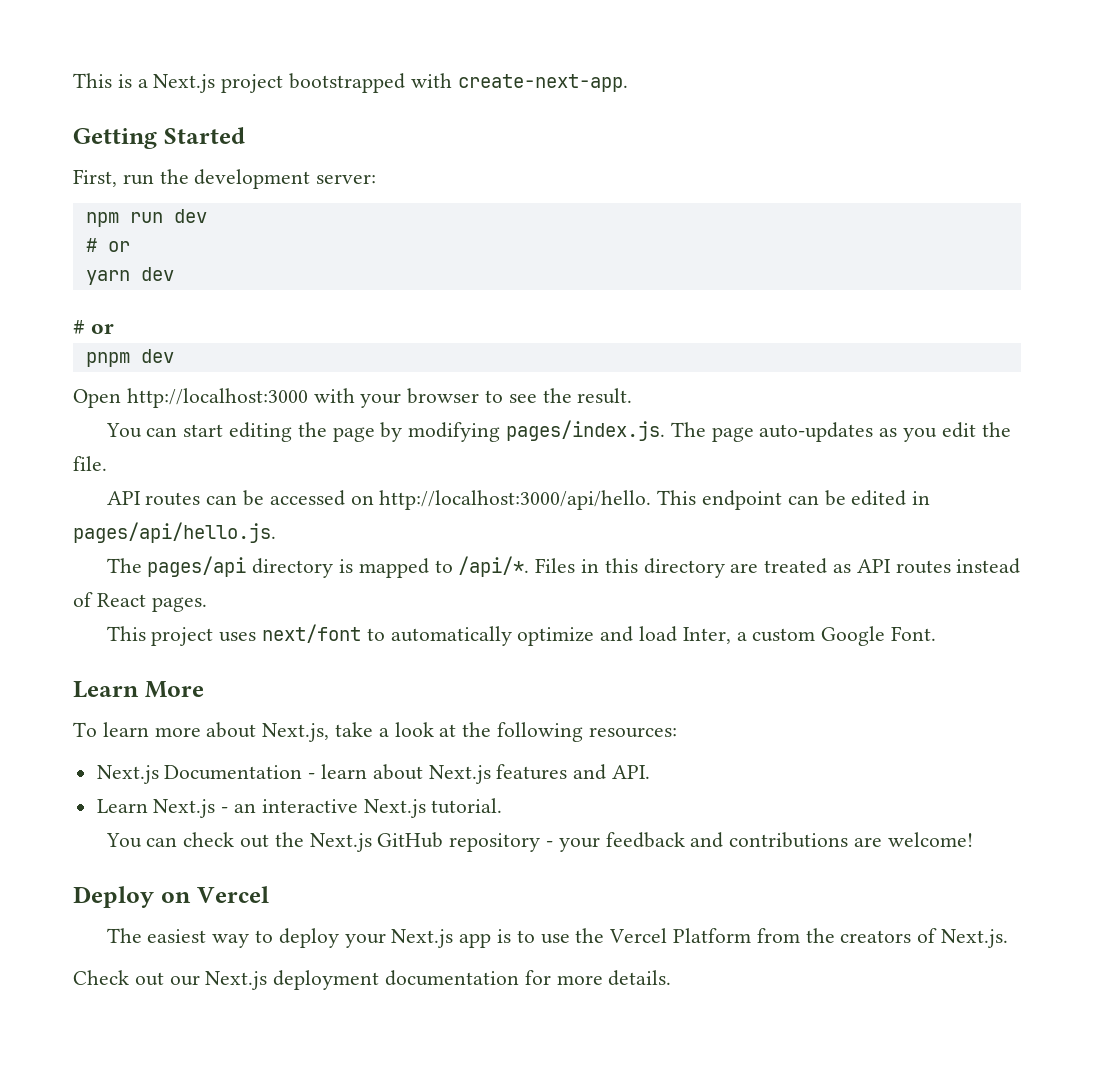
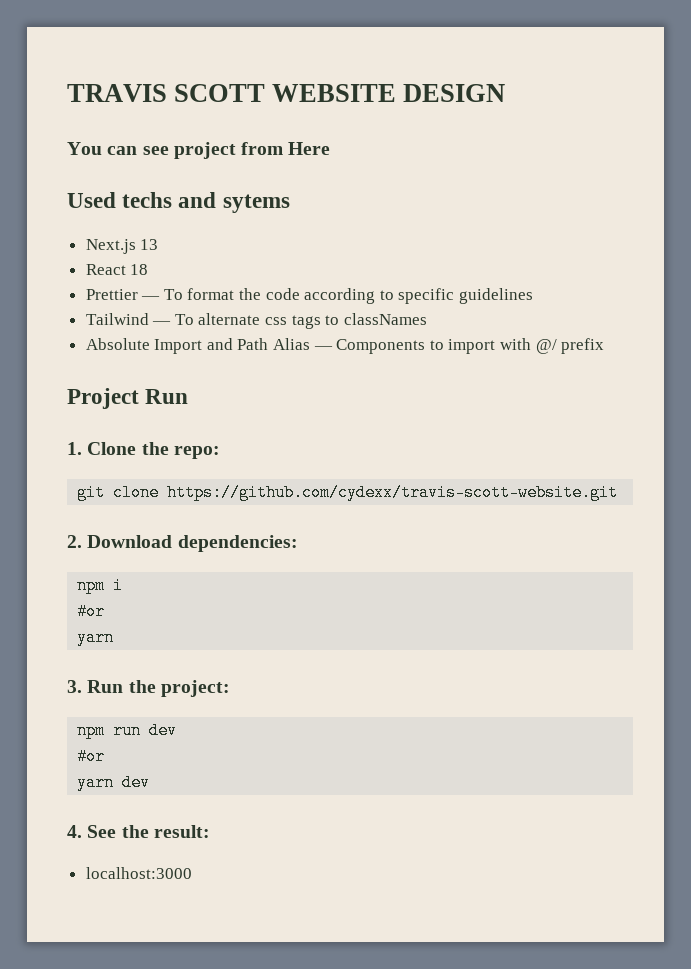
- This is a Next.js project bootstrapped with create-next-app.
- Getting Started
- First, run the development server:
+ TRAVIS SCOTT WEBSITE DESIGN
+ You can see project from Here
+ Used techs and sytems
+ Next.js 13
+ React 18
+ Prettier — To format the code according to specific guidelines
+ Tailwind — To alternate css tags to classNames
+ Absolute Import and Path Alias — Components to import with @/ prefix
+ Project Run
+ 1. Clone the repo:
+ git clone https://github.com/cydexx/travis-scott-website.git
+ 2. Download dependencies:
+ npm i
+ #or
+ yarn
+ 3. Run the project:
  npm run dev
- # or
+ #or
  yarn dev
- # or
- pnpm dev
- Open http://localhost:3000 with your browser to see the result.
- You can start editing the page by modifying pages/index.js. The page auto-updates as you edit the file.
- API routes can be accessed on http://localhost:3000/api/hello. This endpoint can be edited in pages/api/hello.js.
- The pages/api directory is mapped to /api/*. Files in this directory are treated as API routes instead of React pages.
- This project uses next/font to automatically optimize and load Inter, a custom Google Font.
- Learn More
- To learn more about Next.js, take a look at the following resources:
- Next.js Documentation - learn about Next.js features and API.
- Learn Next.js - an interactive Next.js tutorial.
- You can check out the Next.js GitHub repository - your feedback and contributions are welcome!
- Deploy on Vercel
- The easiest way to deploy your Next.js app is to use the Vercel Platform from the creators of Next.js.
- Check out our Next.js deployment documentation for more details.
+ 4. See the result:
+ localhost:3000

